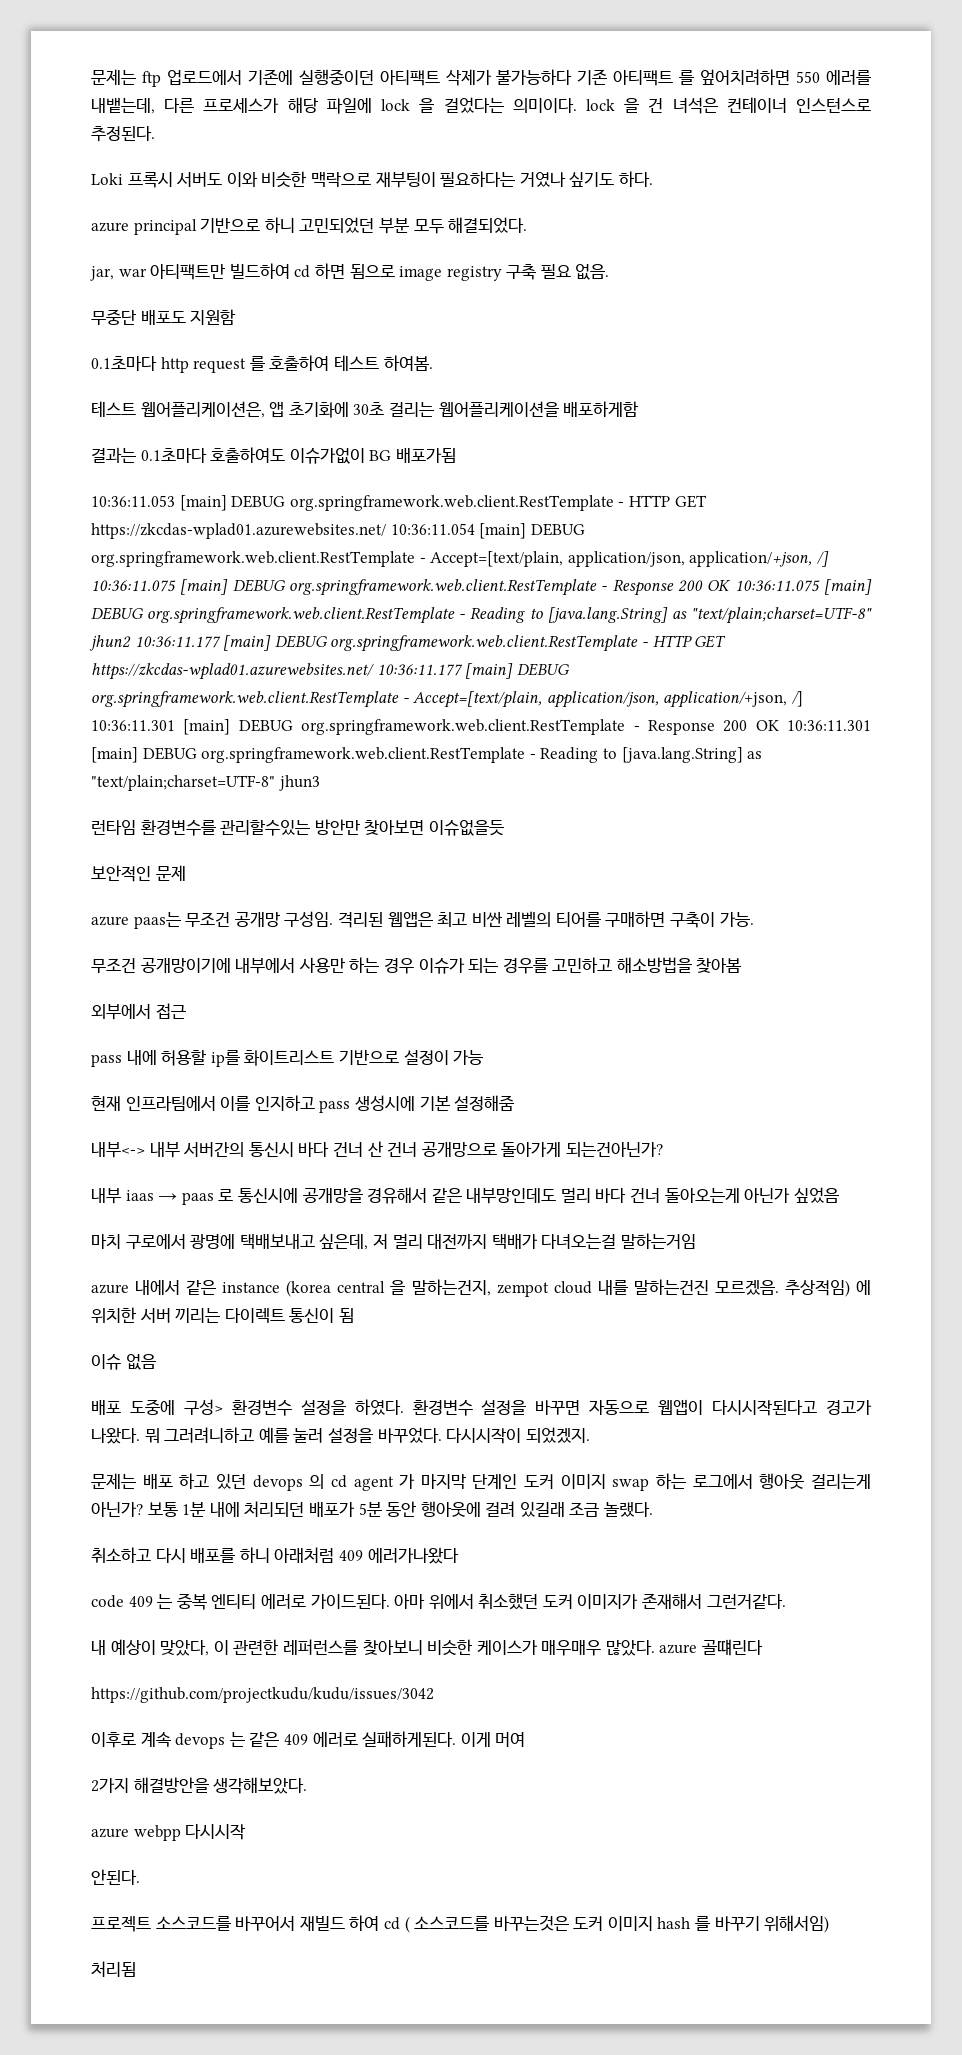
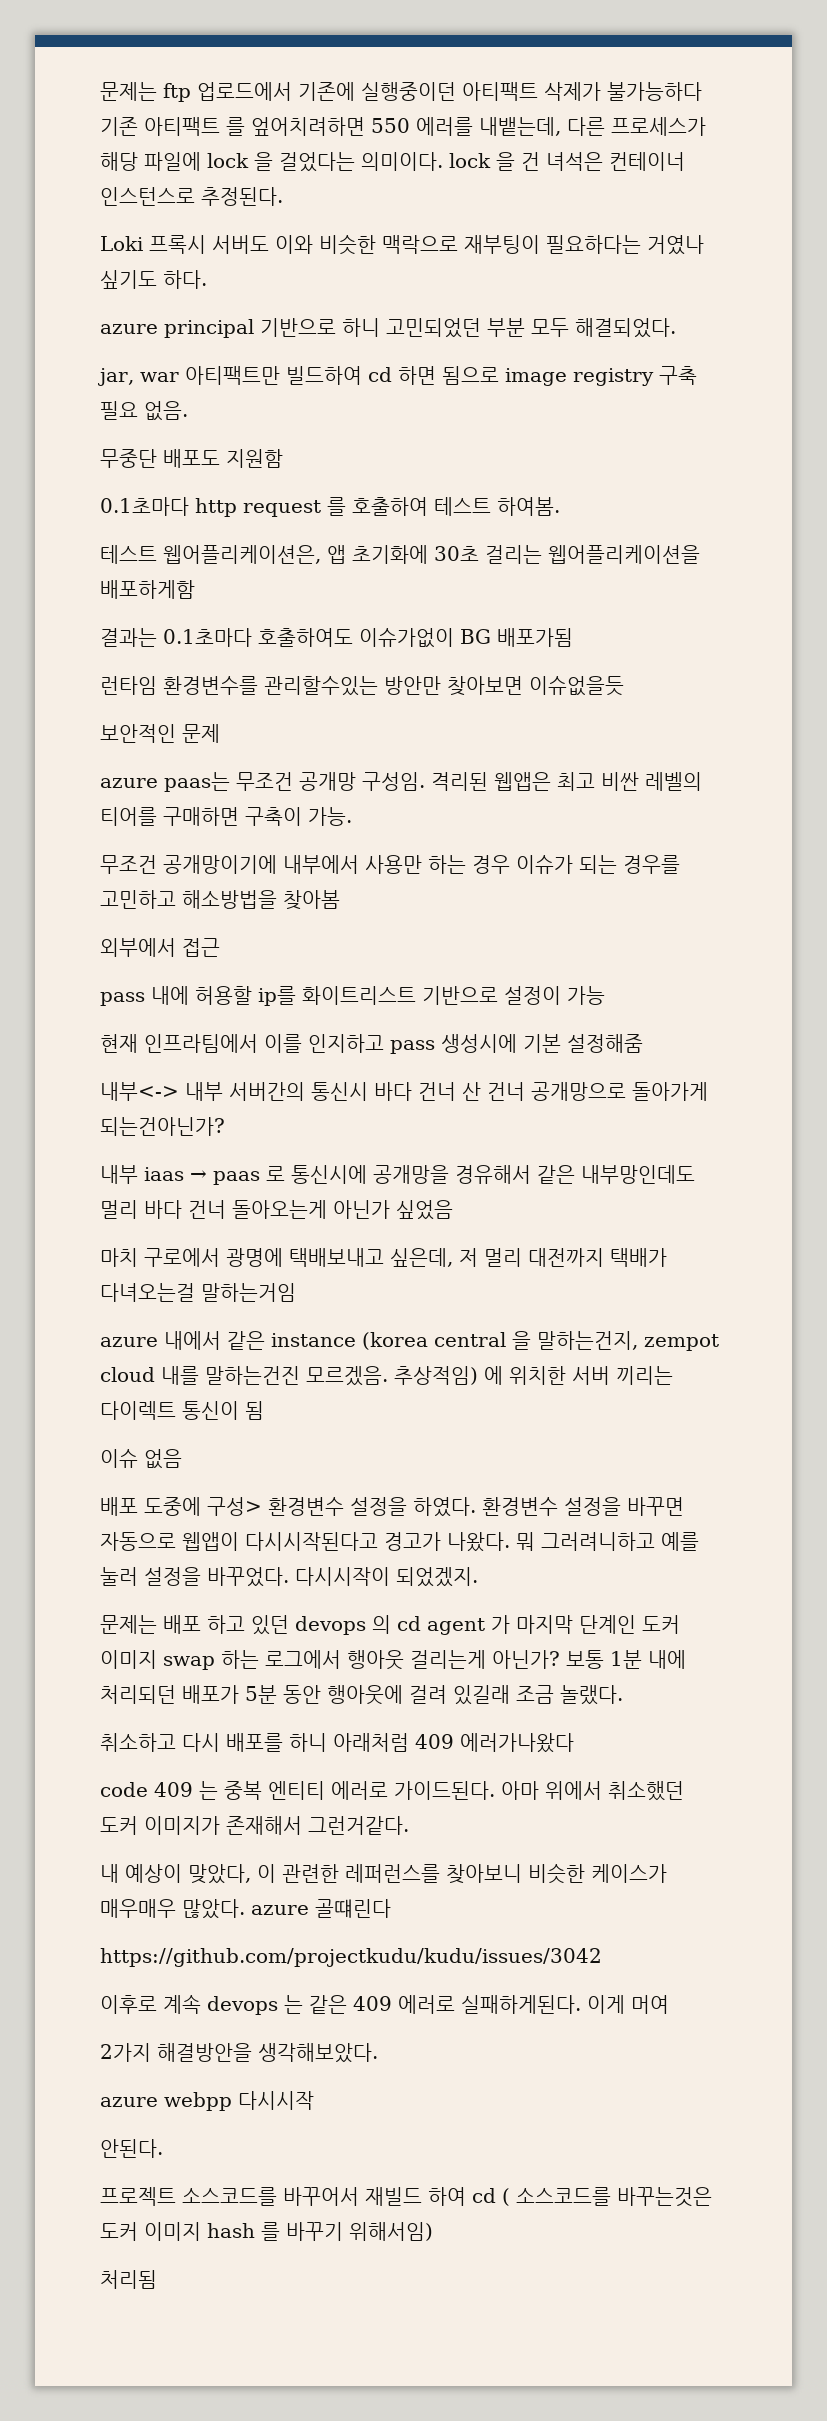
- 10:36:11.053 [main] DEBUG org.springframework.web.client.RestTemplate - HTTP GET https://zkcdas-wplad01.azurewebsites.net/ 10:36:11.054 [main] DEBUG org.springframework.web.client.RestTemplate - Accept=[text/plain, application/json, application/+json, /] 10:36:11.075 [main] DEBUG org.springframework.web.client.RestTemplate - Response 200 OK 10:36:11.075 [main] DEBUG org.springframework.web.client.RestTemplate - Reading to [java.lang.String] as "text/plain;charset=UTF-8" jhun2 10:36:11.177 [main] DEBUG org.springframework.web.client.RestTemplate - HTTP GET https://zkcdas-wplad01.azurewebsites.net/ 10:36:11.177 [main] DEBUG org.springframework.web.client.RestTemplate - Accept=[text/plain, application/json, application/+json, /] 10:36:11.301 [main] DEBUG org.springframework.web.client.RestTemplate - Response 200 OK 10:36:11.301 [main] DEBUG org.springframework.web.client.RestTemplate - Reading to [java.lang.String] as "text/plain;charset=UTF-8" jhun3

